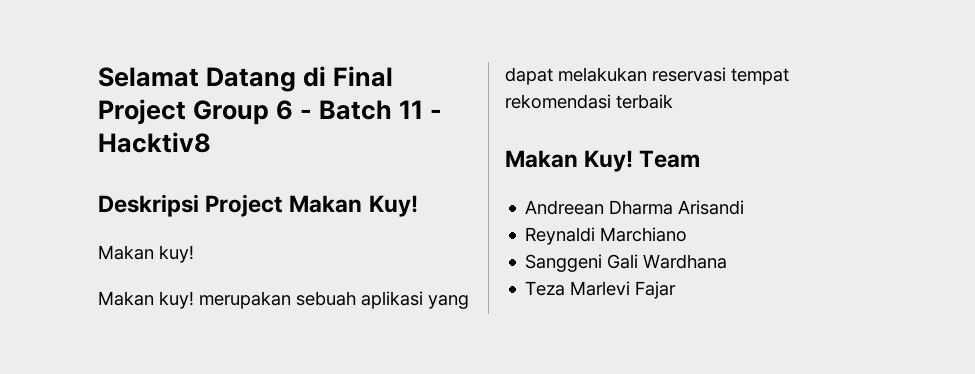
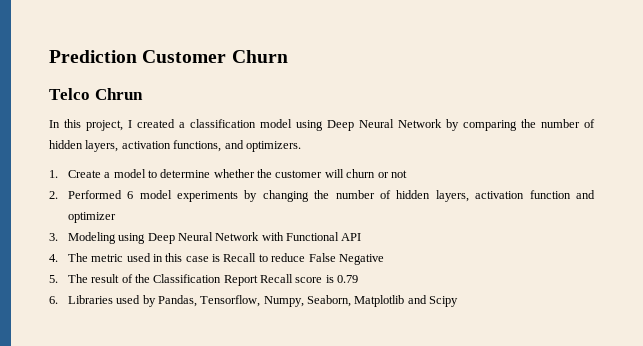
- Selamat Datang di Final Project Group 6 - Batch 11 - Hacktiv8
- Deskripsi Project Makan Kuy!
- Makan kuy!
- Makan kuy! merupakan sebuah aplikasi yang dapat melakukan reservasi tempat rekomendasi terbaik
- Makan Kuy! Team
- Andreean Dharma Arisandi
- Reynaldi Marchiano
- Sanggeni Gali Wardhana
- Teza Marlevi Fajar
+ Prediction Customer Churn
+ Telco Chrun
+ In this project, I created a classification model using Deep Neural Network by comparing the number of hidden layers, activation functions, and optimizers.
+ 1. Create a model to determine whether the customer will churn or not
+ 2. Performed 6 model experiments by changing the number of hidden layers, activation function and optimizer
+ 3. Modeling using Deep Neural Network with Functional API
+ 4. The metric used in this case is Recall to reduce False Negative
+ 5. The result of the Classification Report Recall score is 0.79
+ 6. Libraries used by Pandas, Tensorflow, Numpy, Seaborn, Matplotlib and Scipy

